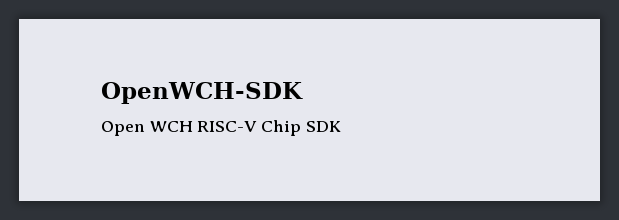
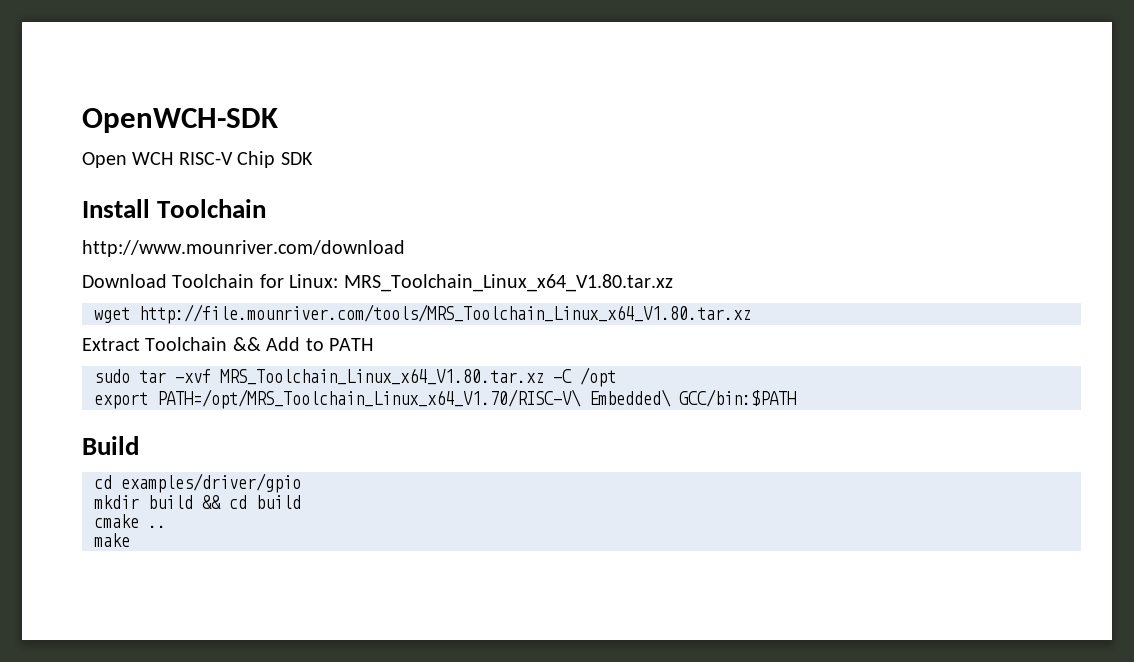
+ Install Toolchain
+ http://www.mounriver.com/download
+ Download Toolchain for Linux: MRS_Toolchain_Linux_x64_V1.80.tar.xz
+ wget http://file.mounriver.com/tools/MRS_Toolchain_Linux_x64_V1.80.tar.xz
+ Extract Toolchain && Add to PATH
+ sudo tar -xvf MRS_Toolchain_Linux_x64_V1.80.tar.xz -C /opt
+ export PATH=/opt/MRS_Toolchain_Linux_x64_V1.70/RISC-V\ Embedded\ GCC/bin:$PATH
+ Build
+ cd examples/driver/gpio
+ mkdir build && cd build
+ cmake ..
+ make

